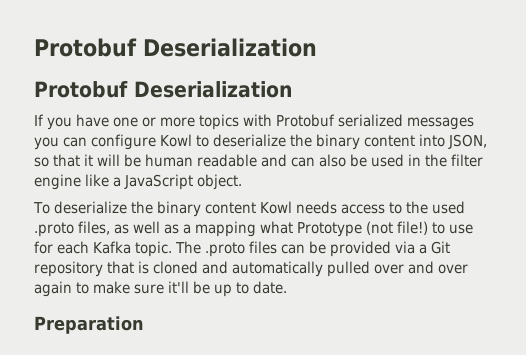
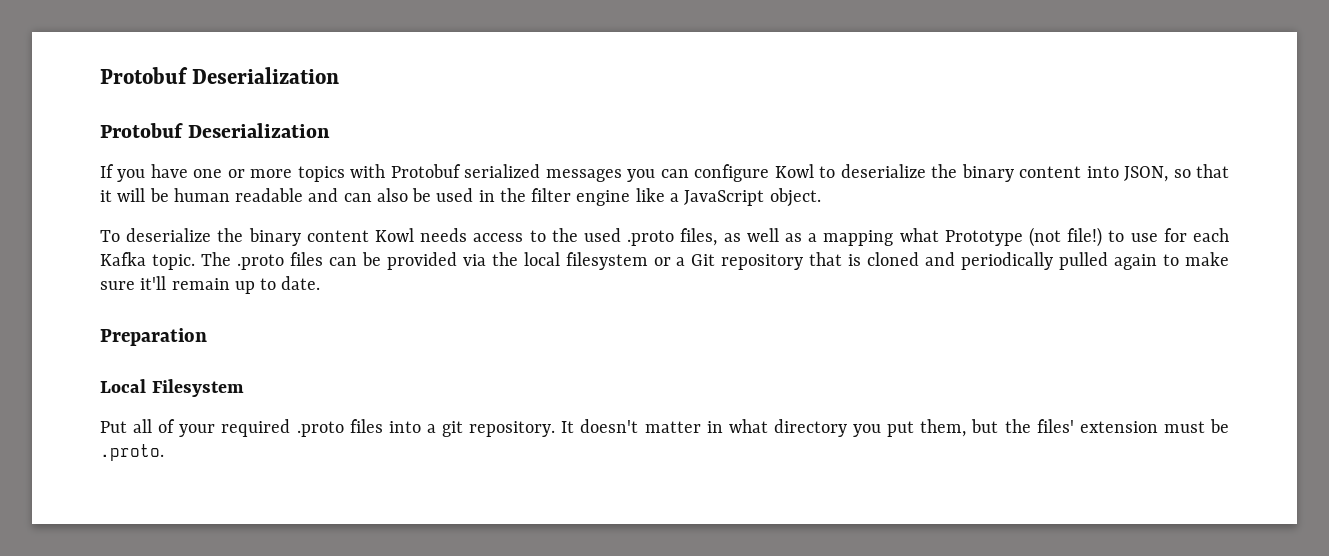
- The .proto files can be provided via a Git repository that is cloned and automatically pulled over and over again to make sure it'll be up to date.
+ The .proto files can be provided via the local filesystem or a Git repository that is cloned and periodically pulled again to make sure it'll remain up to date.
+ Local Filesystem
+ Put all of your required .proto files into a git repository. It doesn't matter in what directory you put them, but the files' extension must be .proto.

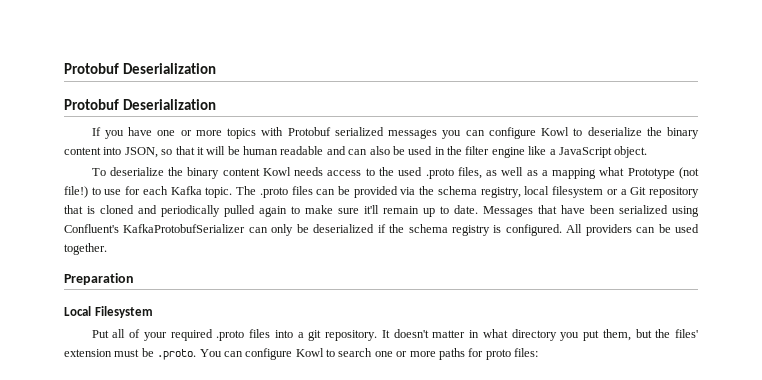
- The .proto files can be provided via the local filesystem or a Git repository that is cloned and periodically pulled again to make sure it'll remain up to date.
+ The .proto files can be provided via the schema registry, local filesystem or a Git repository that is cloned and periodically pulled again to make sure it'll remain up to date. Messages that have been serialized using Confluent's KafkaProtobufSerializer can only be deserialized if the schema registry is configured. All providers can be used together.
- It doesn't matter in what directory you put them, but the files' extension must be .proto.
+ It doesn't matter in what directory you put them, but the files' extension must be .proto. You can configure Kowl to search one or more paths for proto files:

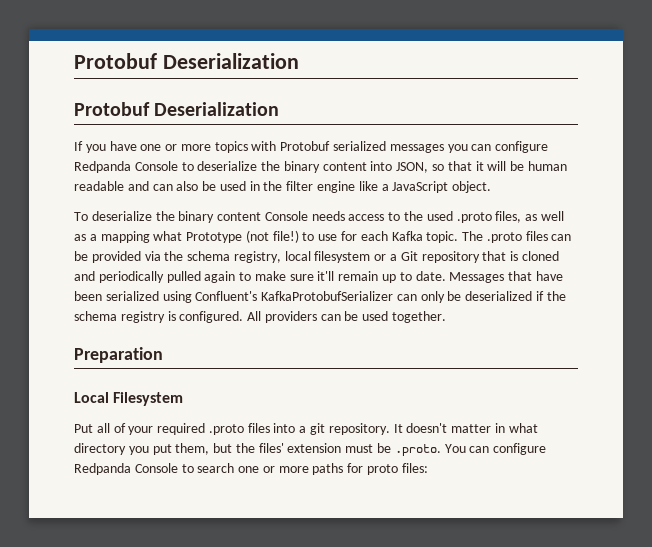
- If you have one or more topics with Protobuf serialized messages you can configure Kowl to deserialize the binary content into JSON, so that it will be human readable and can also be used in the filter engine like a JavaScript object.
+ If you have one or more topics with Protobuf serialized messages you can configure Redpanda Console to deserialize the binary content into JSON, so that it will be human readable and can also be used in the filter engine like a JavaScript object.
- To deserialize the binary content Kowl needs access to the used .proto files, as well as a mapping what Prototype (not file!) to use for each Kafka topic.
+ To deserialize the binary content Console needs access to the used .proto files, as well as a mapping what Prototype (not file!) to use for each Kafka topic.
- It doesn't matter in what directory you put them, but the files' extension must be .proto. You can configure Kowl to search one or more paths for proto files:
+ It doesn't matter in what directory you put them, but the files' extension must be .proto. You can configure Redpanda Console to search one or more paths for proto files:

